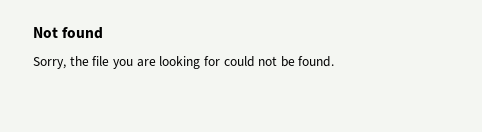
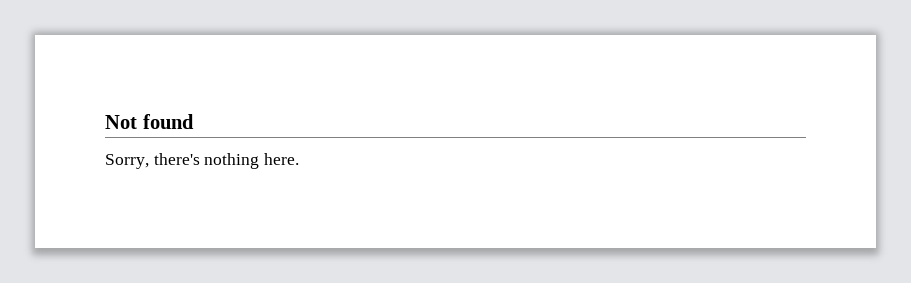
- Sorry, the file you are looking for could not be found.
+ Sorry, there's nothing here.

